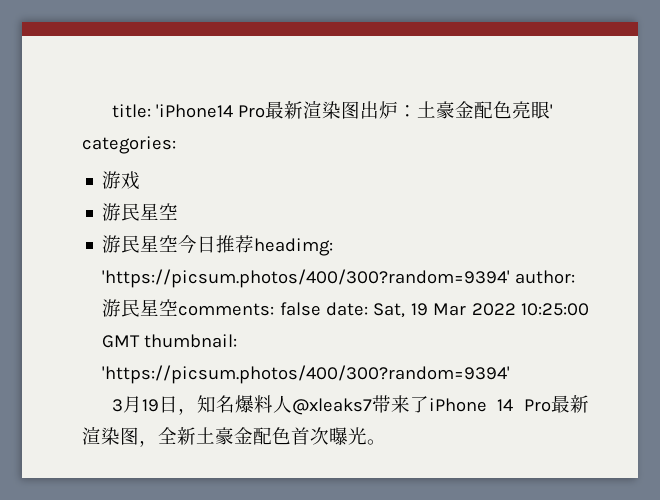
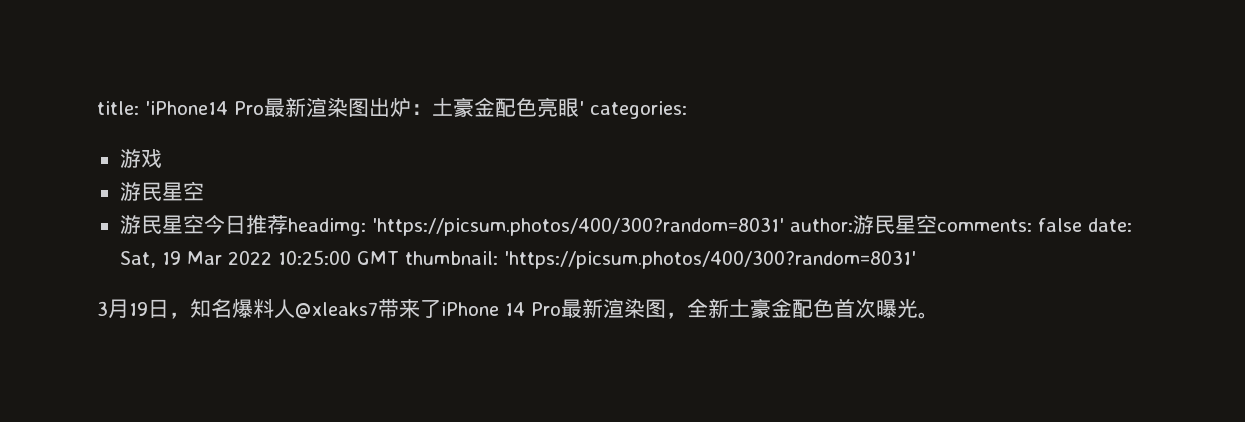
- 游民星空今日推荐headimg: 'https://picsum.photos/400/300?random=9394' author:游民星空comments: false date: Sat, 19 Mar 2022 10:25:00 GMT thumbnail: 'https://picsum.photos/400/300?random=9394'
+ 游民星空今日推荐headimg: 'https://picsum.photos/400/300?random=8031' author:游民星空comments: false date: Sat, 19 Mar 2022 10:25:00 GMT thumbnail: 'https://picsum.photos/400/300?random=8031'

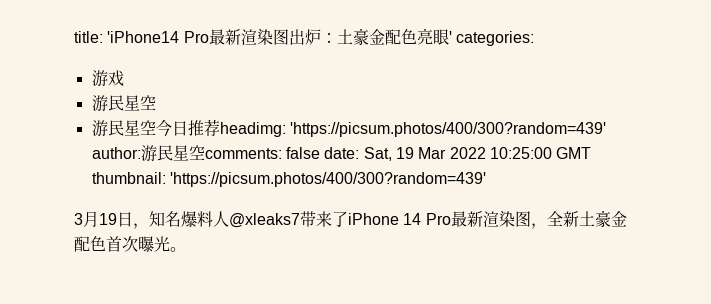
- 游民星空今日推荐headimg: 'https://picsum.photos/400/300?random=8031' author:游民星空comments: false date: Sat, 19 Mar 2022 10:25:00 GMT thumbnail: 'https://picsum.photos/400/300?random=8031'
+ 游民星空今日推荐headimg: 'https://picsum.photos/400/300?random=439' author:游民星空comments: false date: Sat, 19 Mar 2022 10:25:00 GMT thumbnail: 'https://picsum.photos/400/300?random=439'

